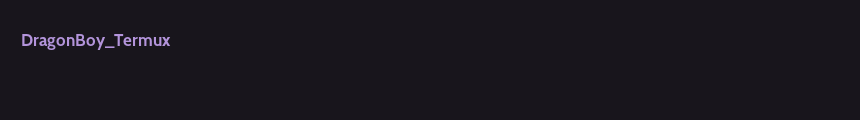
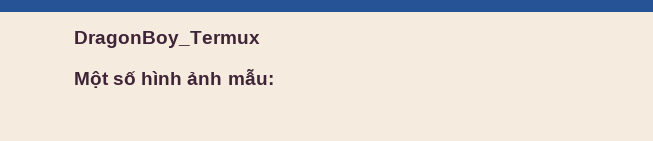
+ Một số hình ảnh mẫu:

